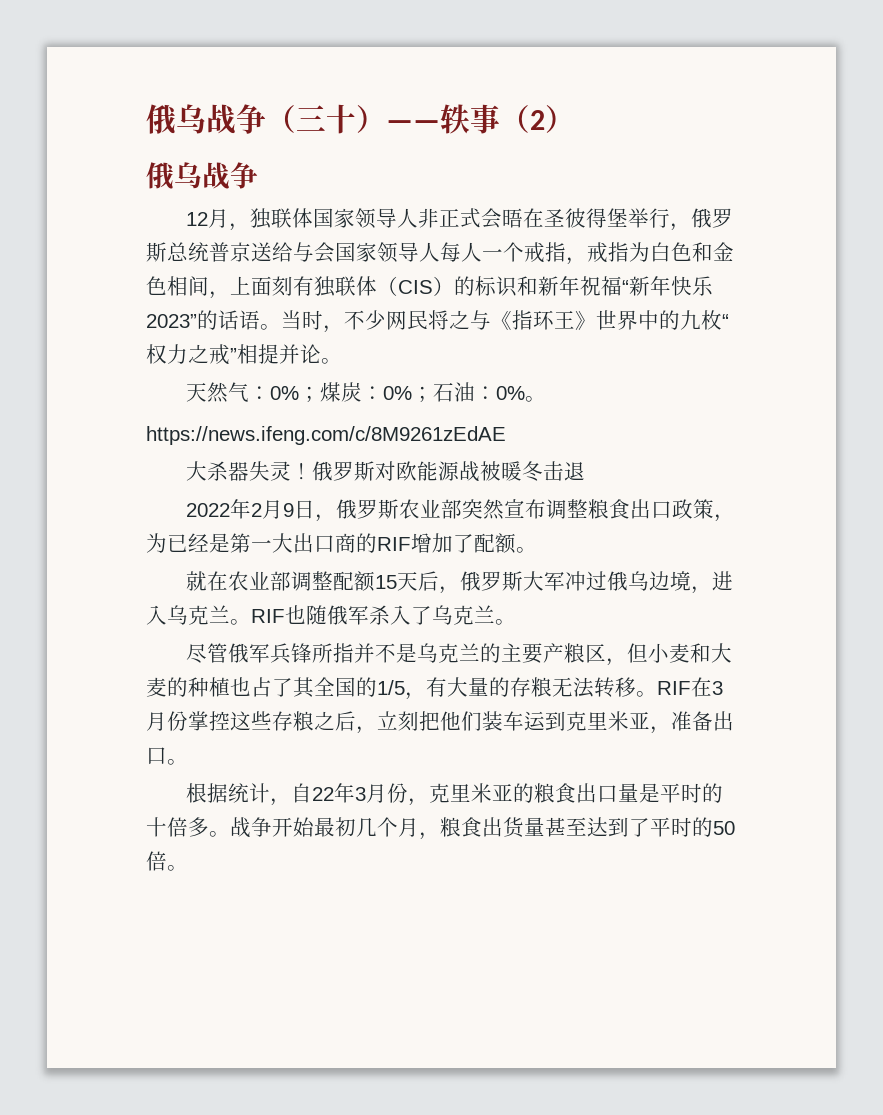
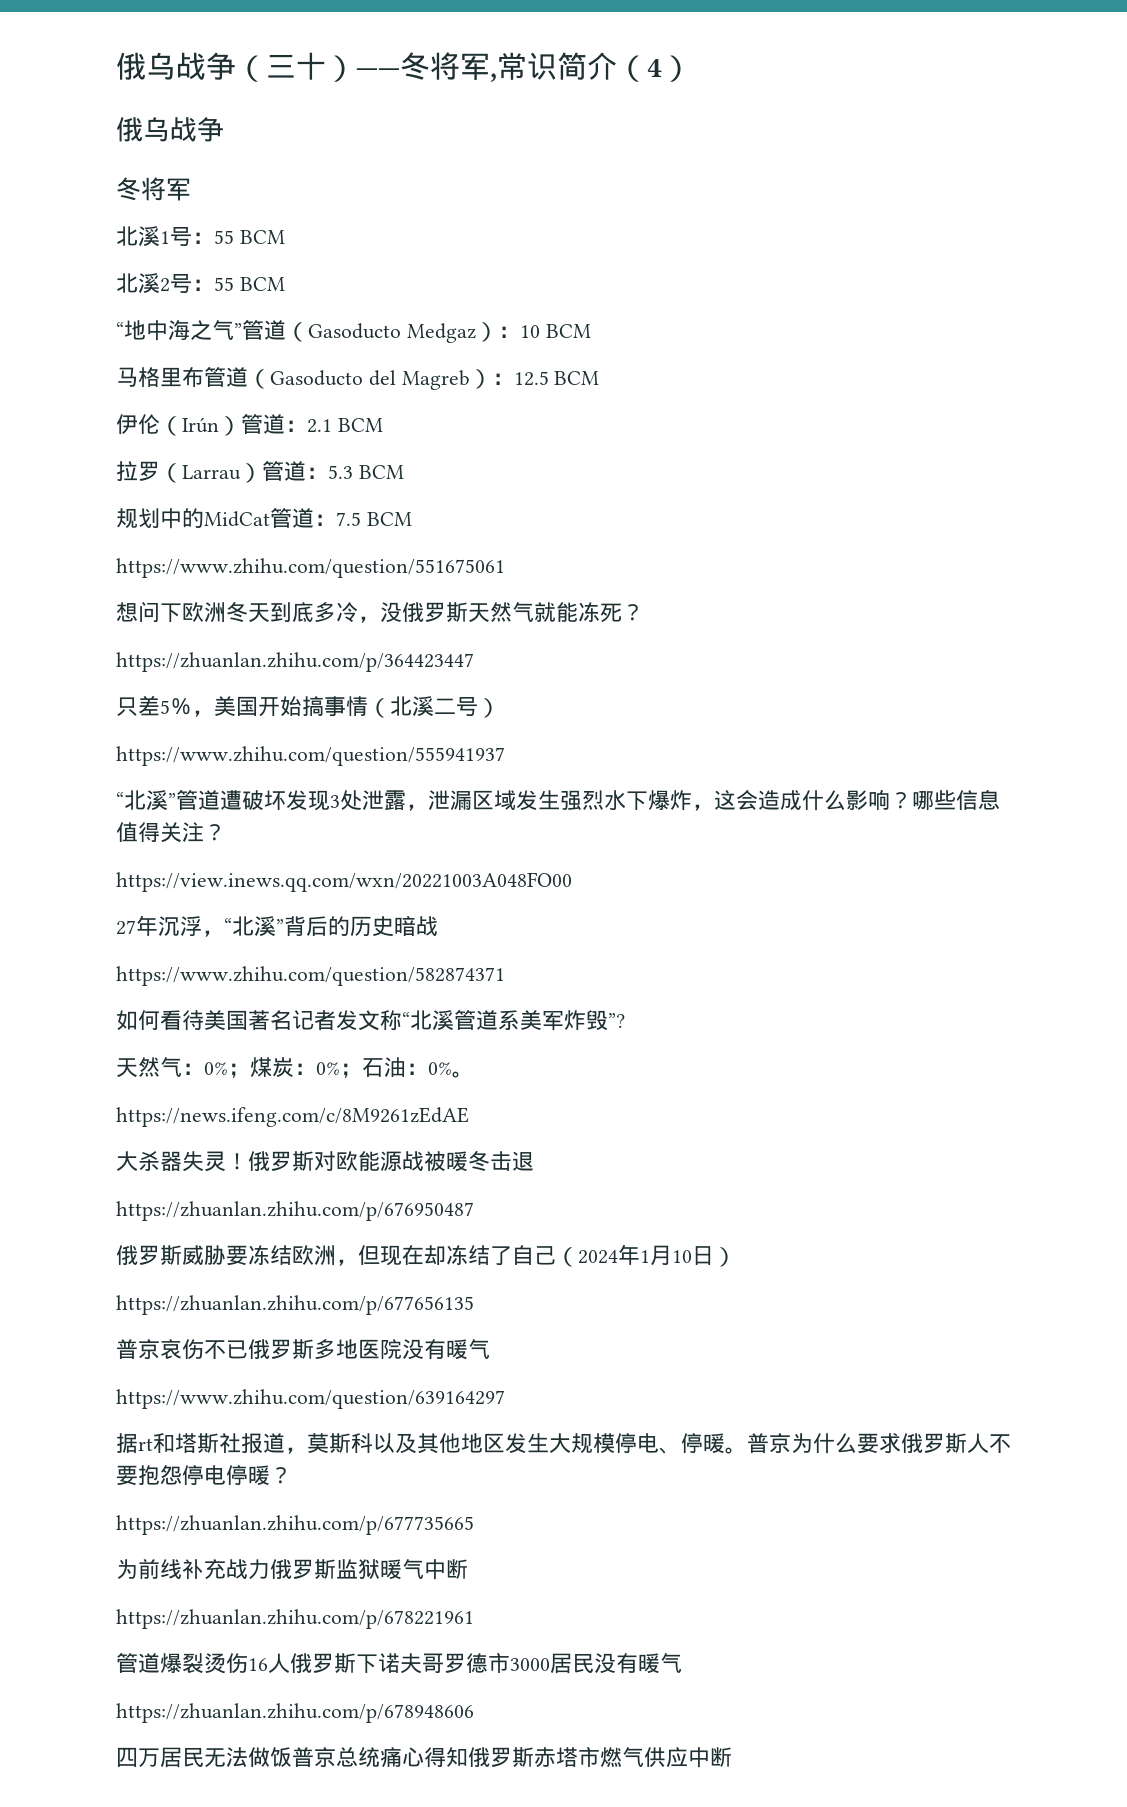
- 俄乌战争（三十）——轶事（2）
+ 俄乌战争（三十）——冬将军,常识简介（4）
  俄乌战争
- 12月，独联体国家领导人非正式会晤在圣彼得堡举行，俄罗斯总统普京送给与会国家领导人每人一个戒指，戒指为白色和金色相间，上面刻有独联体（CIS）的标识和新年祝福“新年快乐2023”的话语。当时，不少网民将之与《指环王》世界中的九枚“权力之戒”相提并论。
+ 冬将军
+ 北溪1号：55 BCM
+ 北溪2号：55 BCM
+ “地中海之气”管道（Gasoducto Medgaz）：10 BCM
+ 马格里布管道（Gasoducto del Magreb）：12.5 BCM
+ 伊伦（Irún）管道：2.1 BCM
+ 拉罗（Larrau）管道：5.3 BCM
+ 规划中的MidCat管道：7.5 BCM
+ https://www.zhihu.com/question/551675061
+ 想问下欧洲冬天到底多冷，没俄罗斯天然气就能冻死？
+ https://zhuanlan.zhihu.com/p/364423447
+ 只差5％，美国开始搞事情（北溪二号）
+ https://www.zhihu.com/question/555941937
+ “北溪”管道遭破坏发现3处泄露，泄漏区域发生强烈水下爆炸，这会造成什么影响？哪些信息值得关注？
+ https://view.inews.qq.com/wxn/20221003A048FO00
+ 27年沉浮，“北溪”背后的历史暗战
+ https://www.zhihu.com/question/582874371
+ 如何看待美国著名记者发文称“北溪管道系美军炸毁”?
- 2022年2月9日，俄罗斯农业部突然宣布调整粮食出口政策，为已经是第一大出口商的RIF增加了配额。
- 就在农业部调整配额15天后，俄罗斯大军冲过俄乌边境，进入乌克兰。RIF也随俄军杀入了乌克兰。
- 尽管俄军兵锋所指并不是乌克兰的主要产粮区，但小麦和大麦的种植也占了其全国的1/5，有大量的存粮无法转移。RIF在3月份掌控这些存粮之后，立刻把他们装车运到克里米亚，准备出口。
- 根据统计，自22年3月份，克里米亚的粮食出口量是平时的十倍多。战争开始最初几个月，粮食出货量甚至达到了平时的50倍。
+ https://zhuanlan.zhihu.com/p/676950487
+ 俄罗斯威胁要冻结欧洲，但现在却冻结了自己（2024年1月10日）
+ https://zhuanlan.zhihu.com/p/677656135
+ 普京哀伤不已俄罗斯多地医院没有暖气
+ https://www.zhihu.com/question/639164297
+ 据rt和塔斯社报道，莫斯科以及其他地区发生大规模停电、停暖。普京为什么要求俄罗斯人不要抱怨停电停暖？
+ https://zhuanlan.zhihu.com/p/677735665
+ 为前线补充战力俄罗斯监狱暖气中断
+ https://zhuanlan.zhihu.com/p/678221961
+ 管道爆裂烫伤16人俄罗斯下诺夫哥罗德市3000居民没有暖气
+ https://zhuanlan.zhihu.com/p/678948606
+ 四万居民无法做饭普京总统痛心得知俄罗斯赤塔市燃气供应中断

